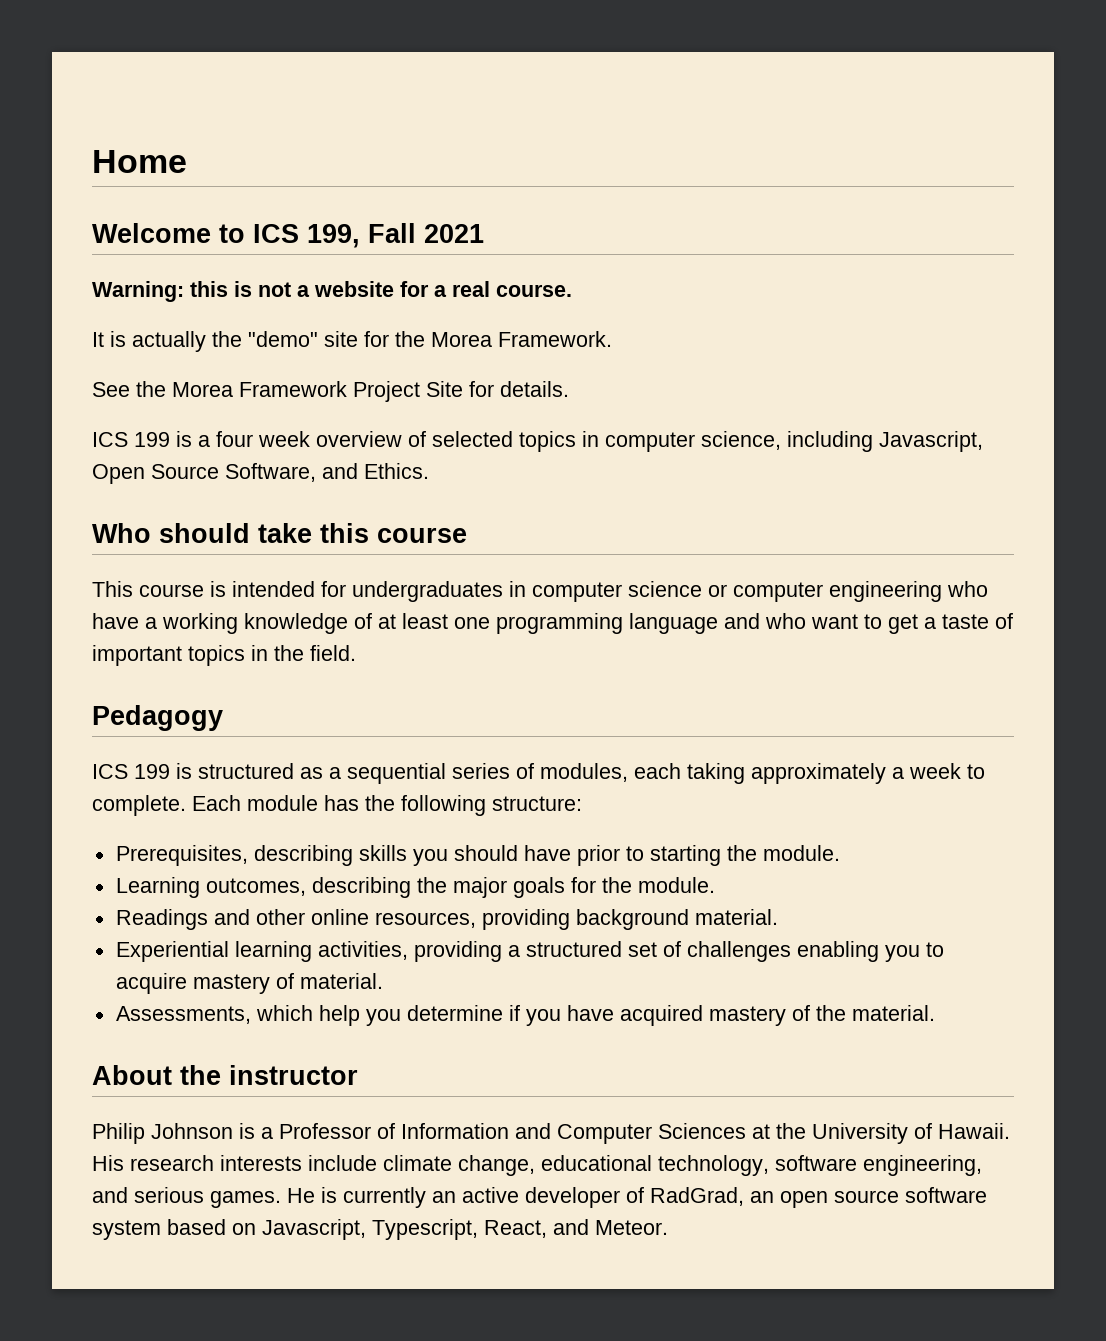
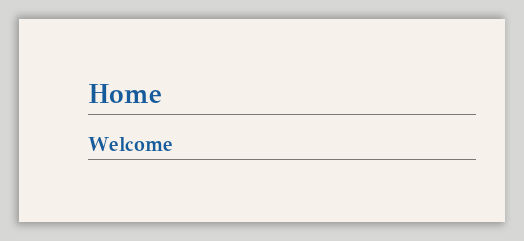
- Welcome to ICS 199, Fall 2021
- Warning: this is not a website for a real course.
- It is actually the "demo" site for the Morea Framework.
- See the Morea Framework Project Site for details.
- ICS 199 is a four week overview of selected topics in computer science, including Javascript, Open Source Software, and Ethics.
- Who should take this course
- This course is intended for undergraduates in computer science or computer engineering who have a working knowledge of at least one programming language and who want to get a taste of important topics in the field.
- Pedagogy
- ICS 199 is structured as a sequential series of modules, each taking approximately a week to complete. Each module has the following structure:
- Prerequisites, describing skills you should have prior to starting the module.
- Learning outcomes, describing the major goals for the module.
- Readings and other online resources, providing background material.
- Experiential learning activities, providing a structured set of challenges enabling you to acquire mastery of material.
- Assessments, which help you determine if you have acquired mastery of the material.
- About the instructor
- Philip Johnson is a Professor of Information and Computer Sciences at the University of Hawaii. His research interests include climate change, educational technology, software engineering, and serious games. He is currently an active developer of RadGrad, an open source software system based on Javascript, Typescript, React, and Meteor.
+ Welcome

